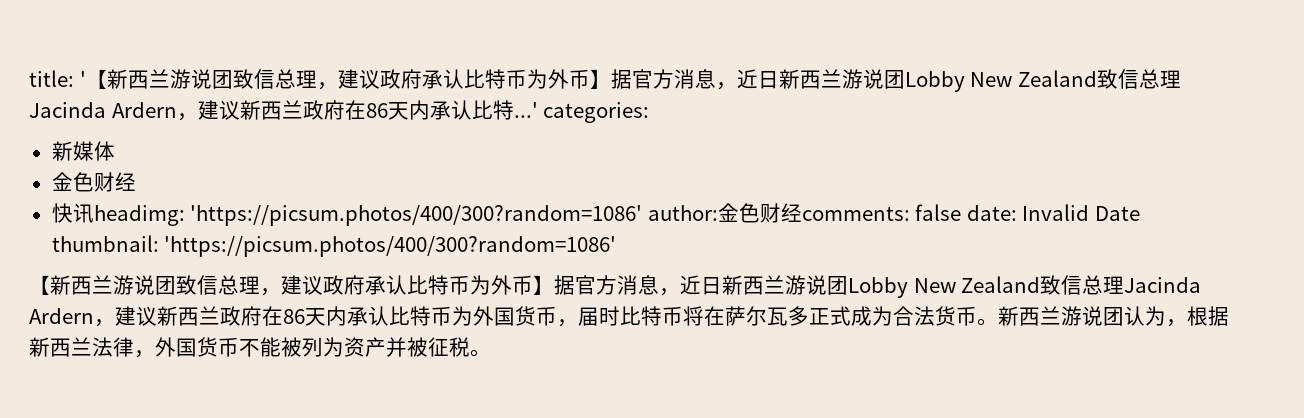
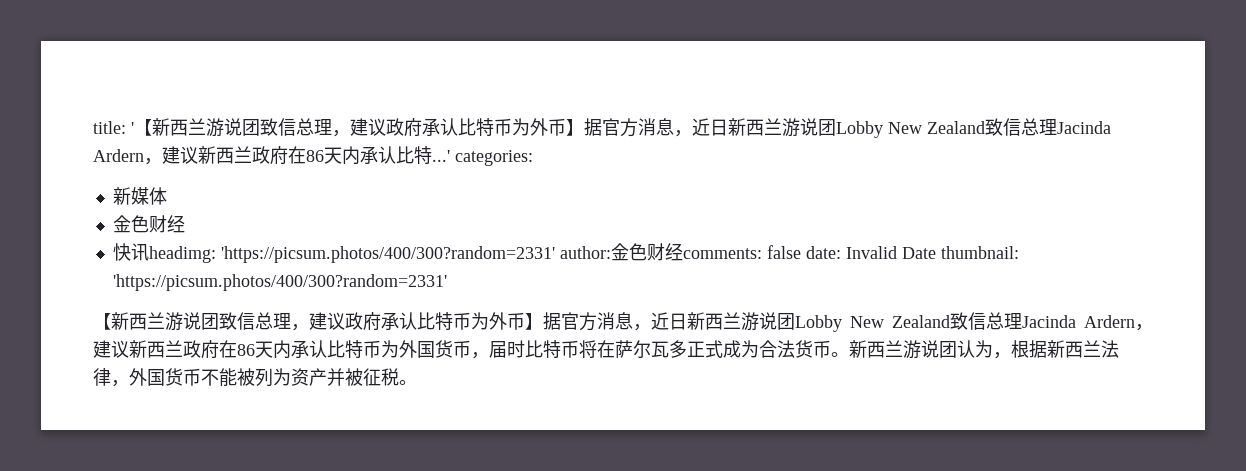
- 快讯headimg: 'https://picsum.photos/400/300?random=1086' author:金色财经comments: false date: Invalid Date thumbnail: 'https://picsum.photos/400/300?random=1086'
+ 快讯headimg: 'https://picsum.photos/400/300?random=2331' author:金色财经comments: false date: Invalid Date thumbnail: 'https://picsum.photos/400/300?random=2331'

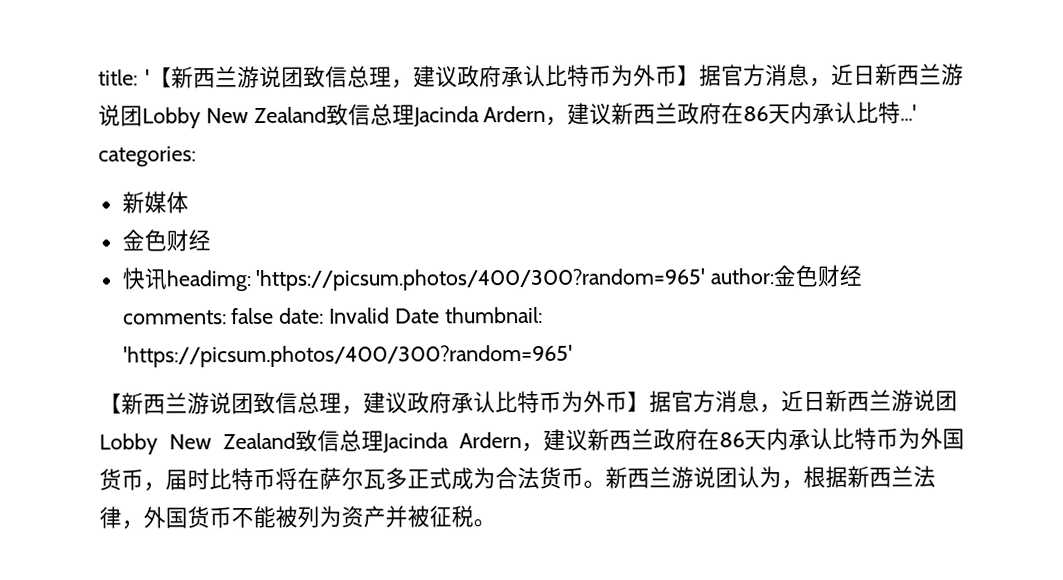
- 快讯headimg: 'https://picsum.photos/400/300?random=2331' author:金色财经comments: false date: Invalid Date thumbnail: 'https://picsum.photos/400/300?random=2331'
+ 快讯headimg: 'https://picsum.photos/400/300?random=965' author:金色财经comments: false date: Invalid Date thumbnail: 'https://picsum.photos/400/300?random=965'

